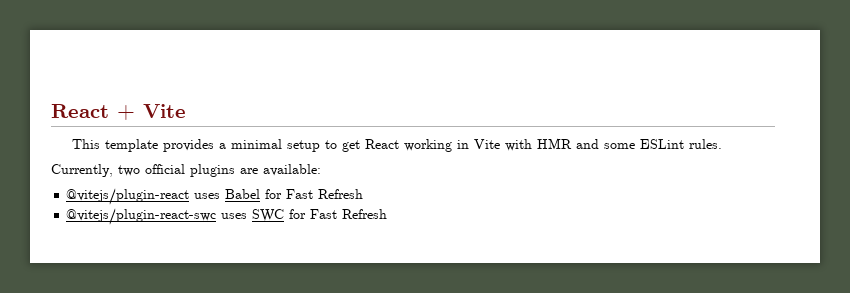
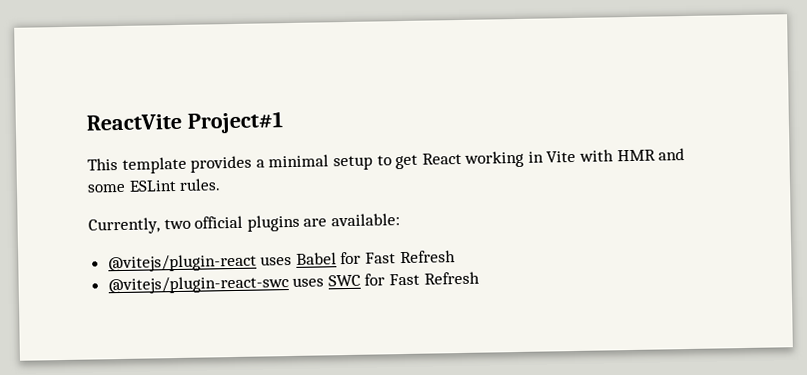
- React + Vite
+ ReactVite Project#1

